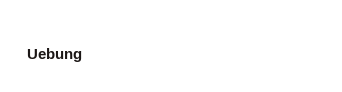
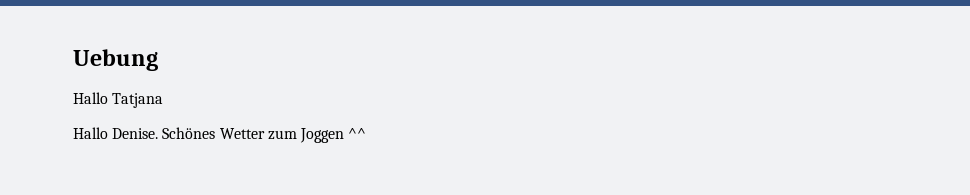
+ Hallo Tatjana
+ Hallo Denise. Schönes Wetter zum Joggen ^^

